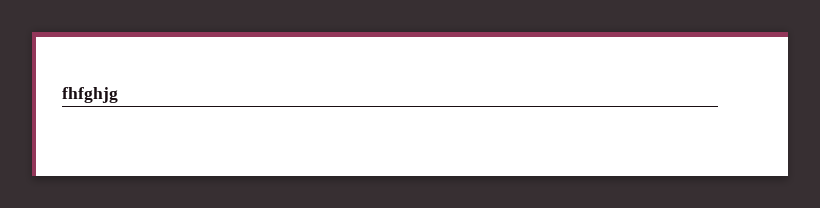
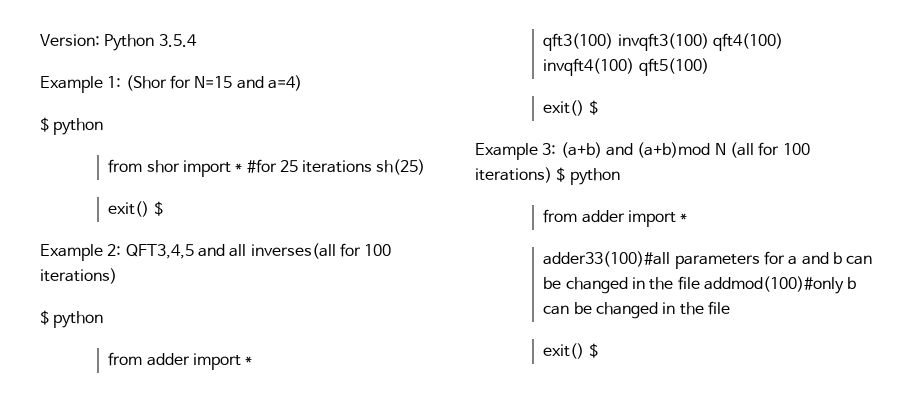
- fhfghjg
+ Version: Python 3.5.4
+ Example 1: (Shor for N=15 and a=4)
+ $ python
+ from shor import * #for 25 iterations sh(25)
+ exit() $
+ Example 2: QFT3,4,5 and all inverses(all for 100 iterations)
+ $ python
+ from adder import *
+ qft3(100) invqft3(100) qft4(100) invqft4(100) qft5(100)
+ exit() $
+ Example 3: (a+b) and (a+b)mod N (all for 100 iterations) $ python
+ from adder import *
+ adder33(100)#all parameters for a and b can be changed in the file addmod(100)#only b can be changed in the file
+ exit() $

